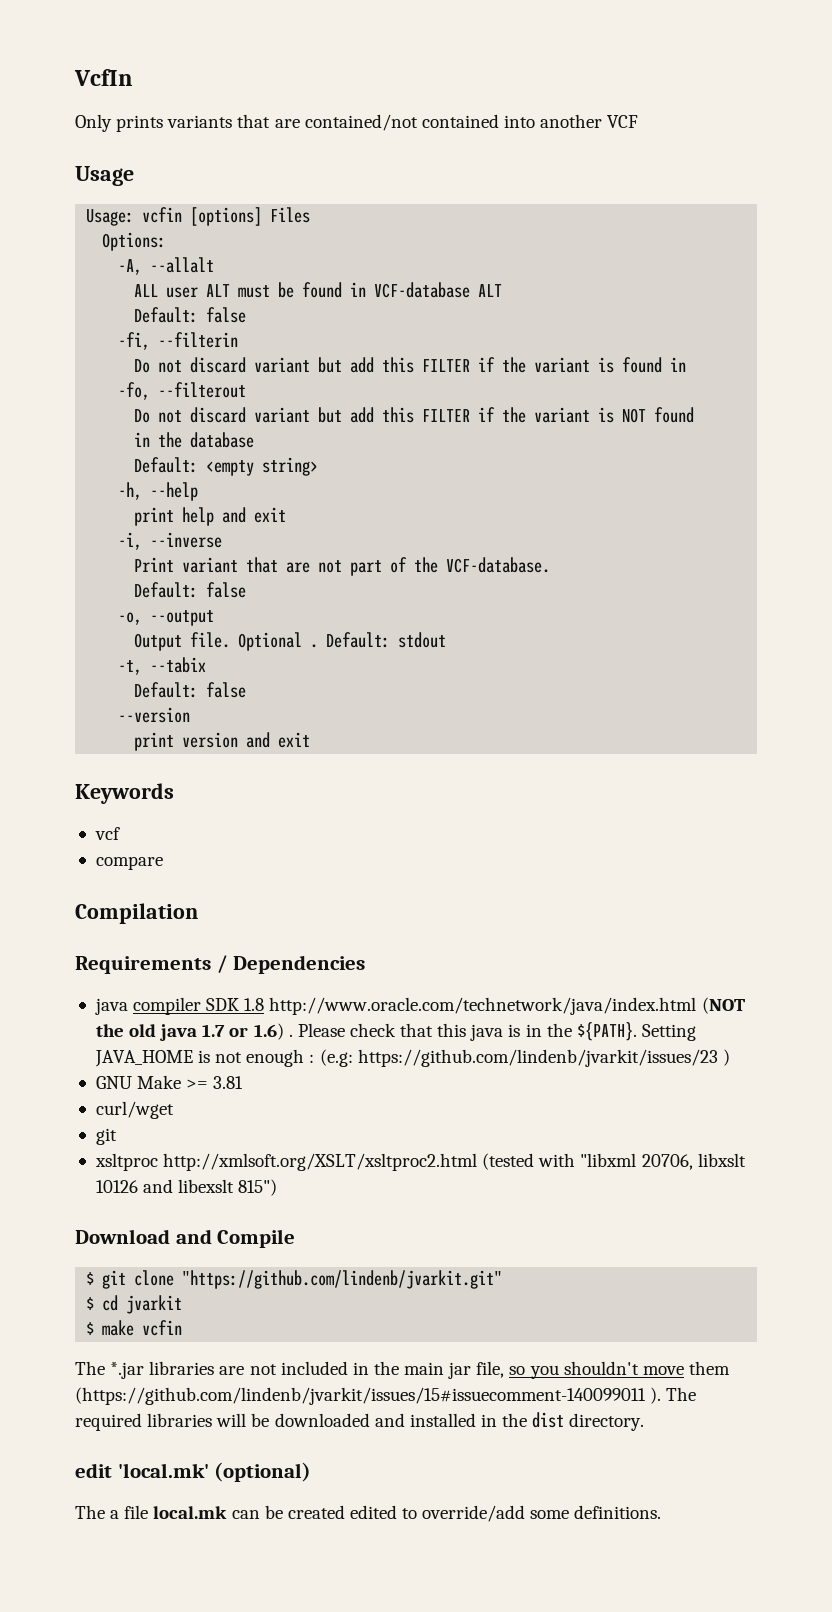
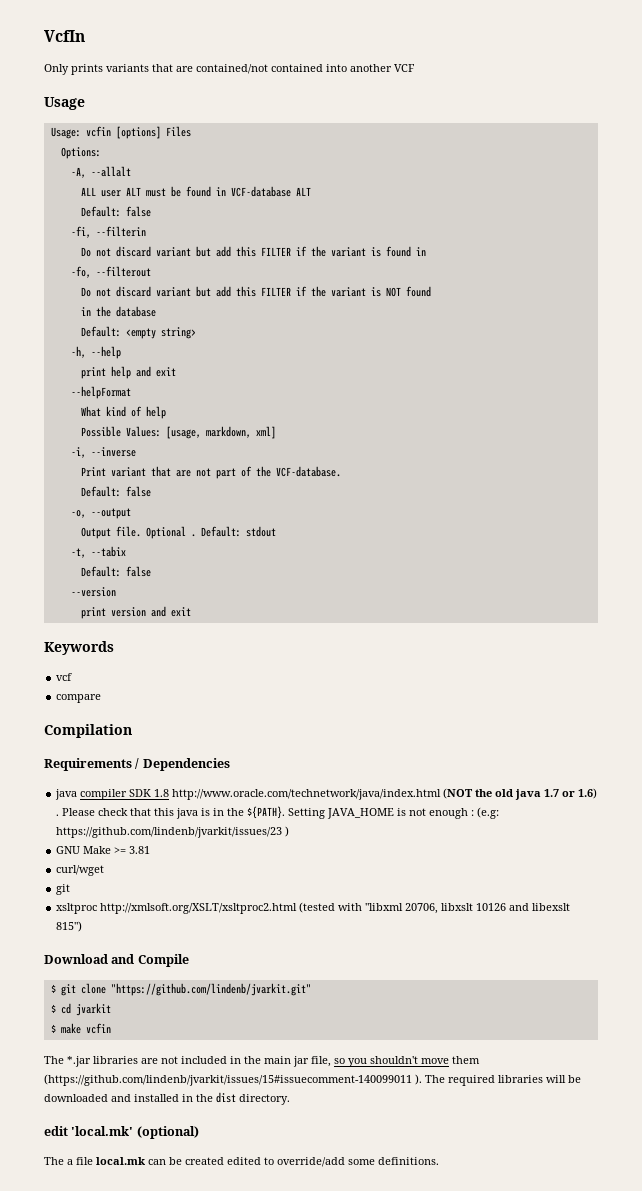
+ --helpFormat
+ What kind of help
+ Possible Values: [usage, markdown, xml]

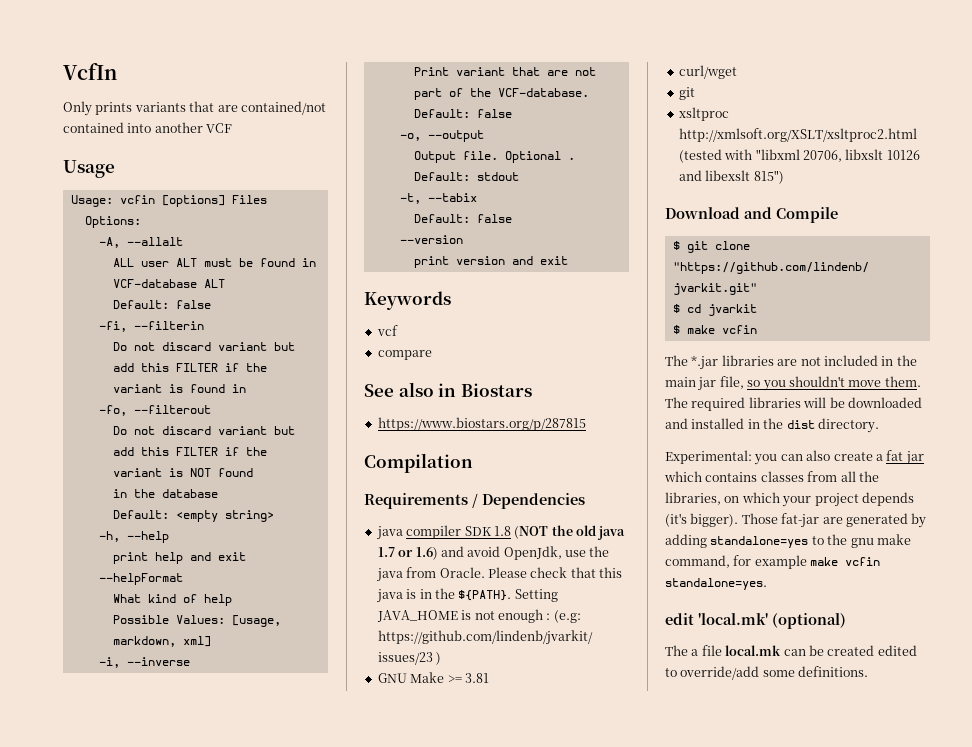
+ See also in Biostars
+ https://www.biostars.org/p/287815
- java compiler SDK 1.8 http://www.oracle.com/technetwork/java/index.html (NOT the old java 1.7 or 1.6) .
+ java compiler SDK 1.8 (NOT the old java 1.7 or 1.6) and avoid OpenJdk, use the java from Oracle.
- The *.jar libraries are not included in the main jar file, so you shouldn't move them (https://github.com/lindenb/jvarkit/issues/15#issuecomment-140099011 ).
+ The *.jar libraries are not included in the main jar file, so you shouldn't move them.
+ Experimental: you can also create a fat jar which contains classes from all the libraries, on which your project depends (it's bigger). Those fat-jar are generated by adding standalone=yes to the gnu make command, for example make vcfin standalone=yes.

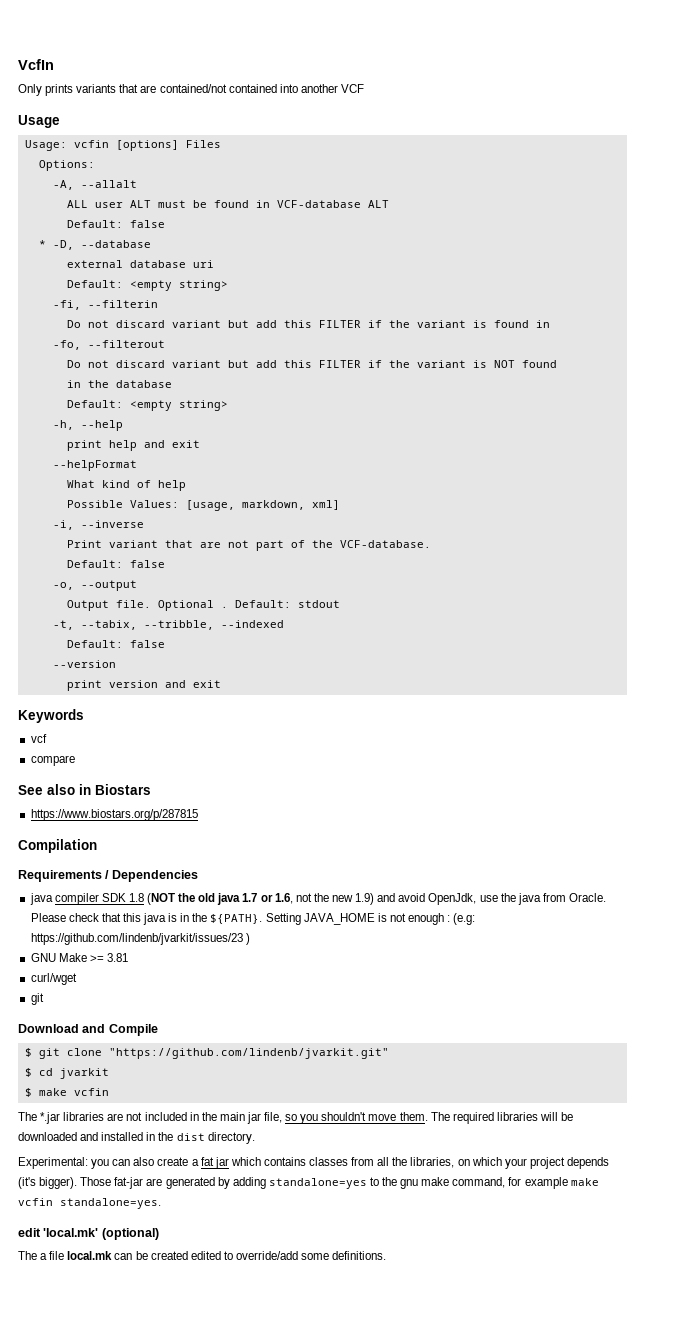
+ * -D, --database
+ external database uri
+ Default: <empty string>
- -t, --tabix
+ -t, --tabix, --tribble, --indexed
- java compiler SDK 1.8 (NOT the old java 1.7 or 1.6) and avoid OpenJdk, use the java from Oracle.
+ java compiler SDK 1.8 (NOT the old java 1.7 or 1.6, not the new 1.9) and avoid OpenJdk, use the java from Oracle.
- xsltproc http://xmlsoft.org/XSLT/xsltproc2.html (tested with "libxml 20706, libxslt 10126 and libexslt 815")

